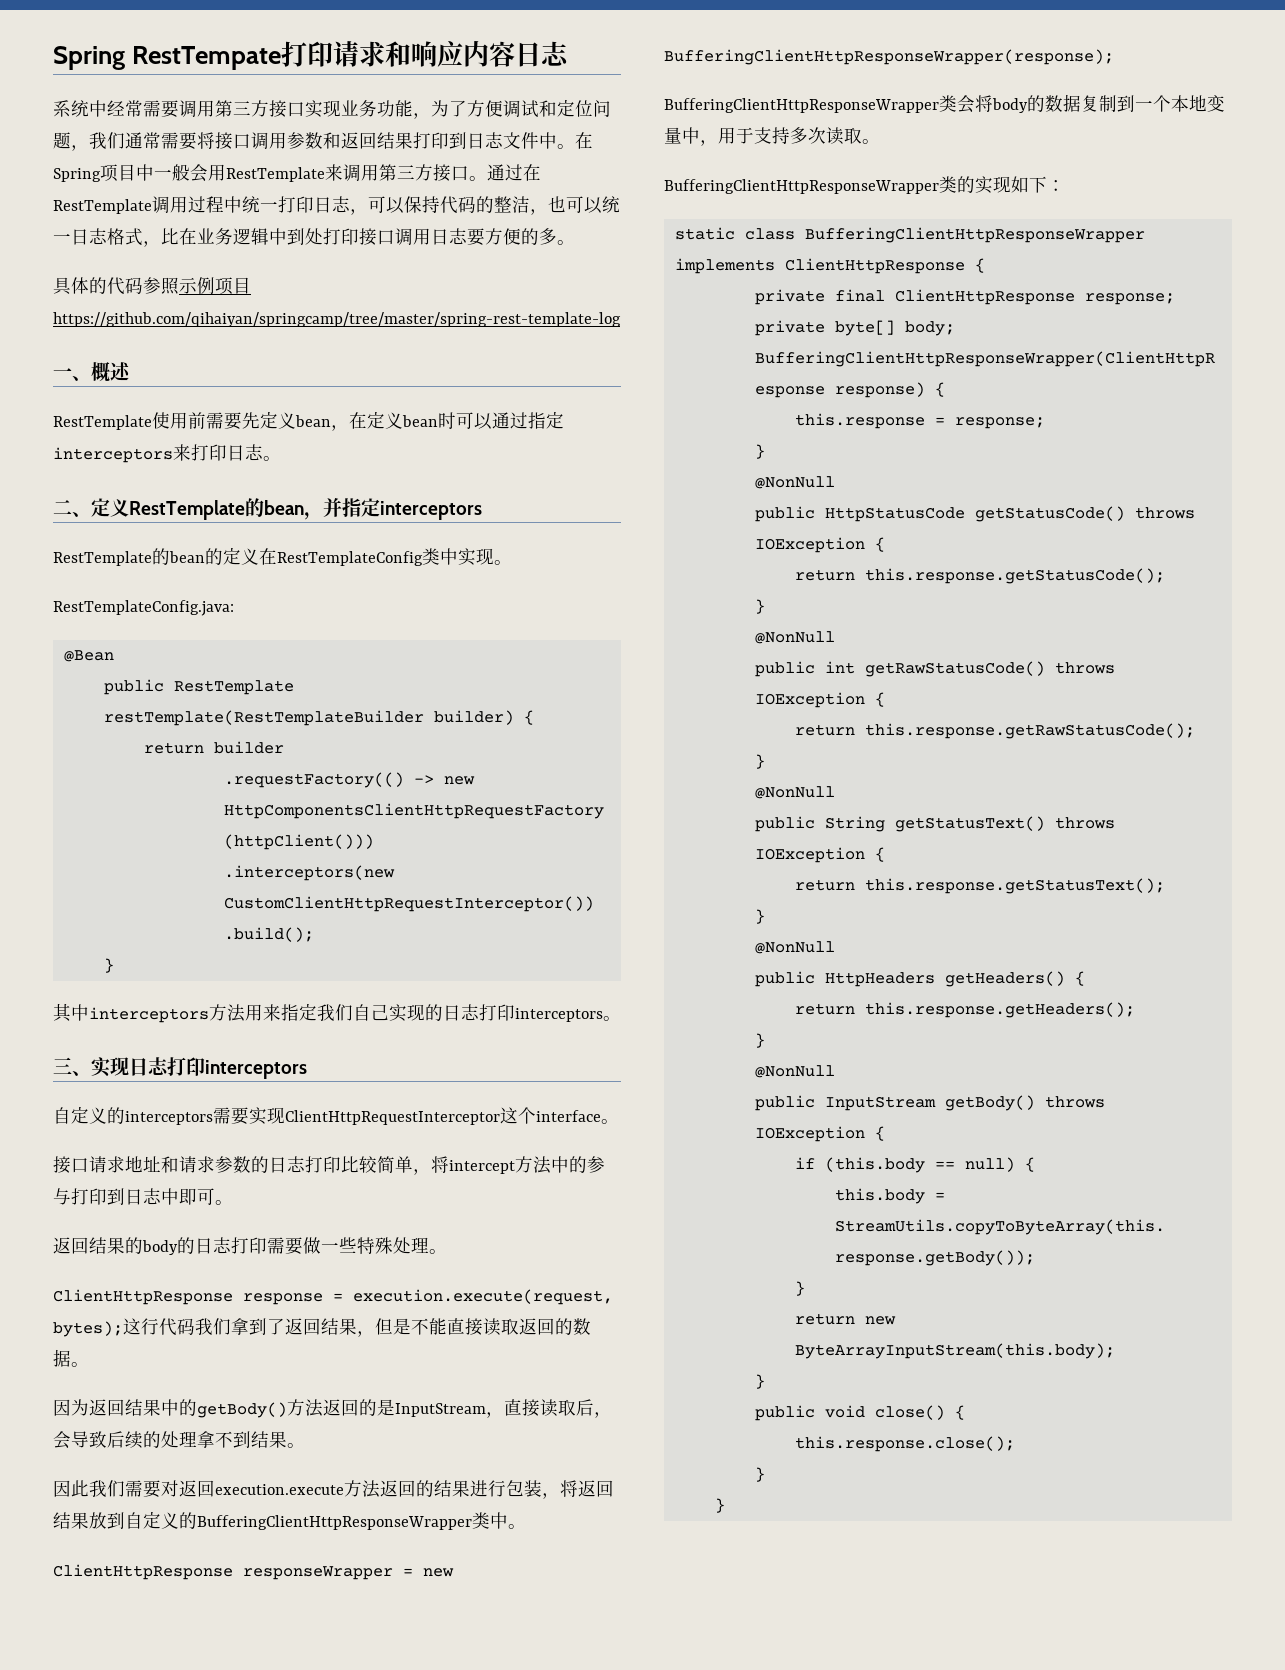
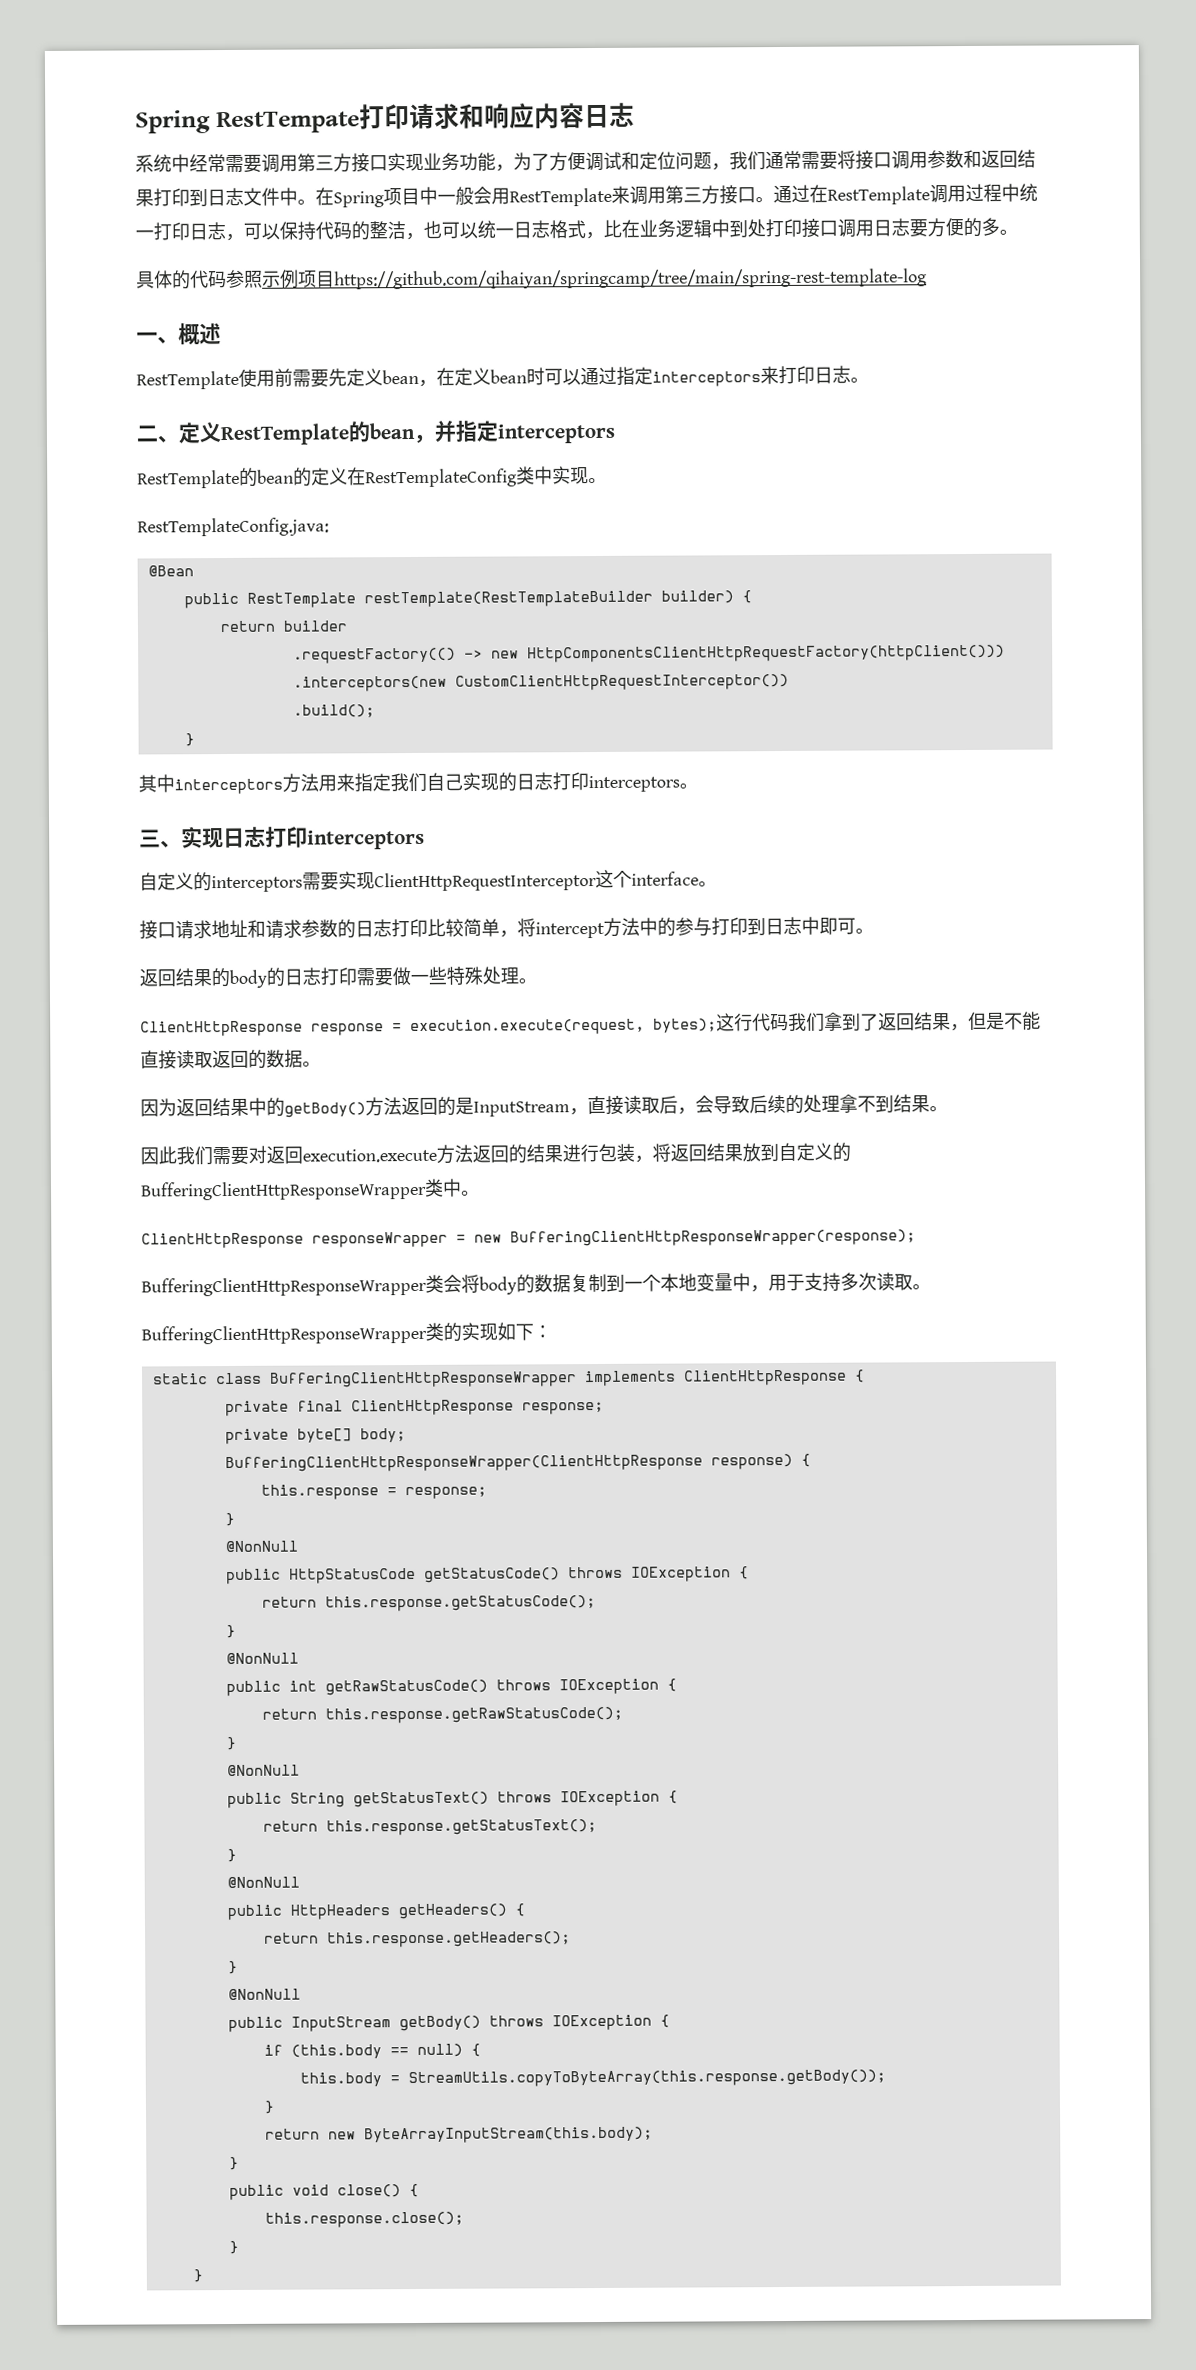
- 具体的代码参照示例项目https://github.com/qihaiyan/springcamp/tree/master/spring-rest-template-log
+ 具体的代码参照示例项目https://github.com/qihaiyan/springcamp/tree/main/spring-rest-template-log

